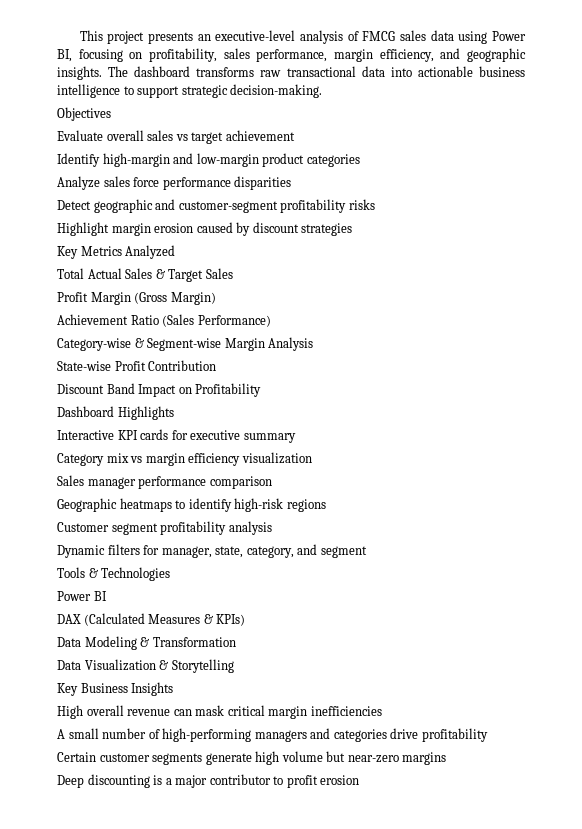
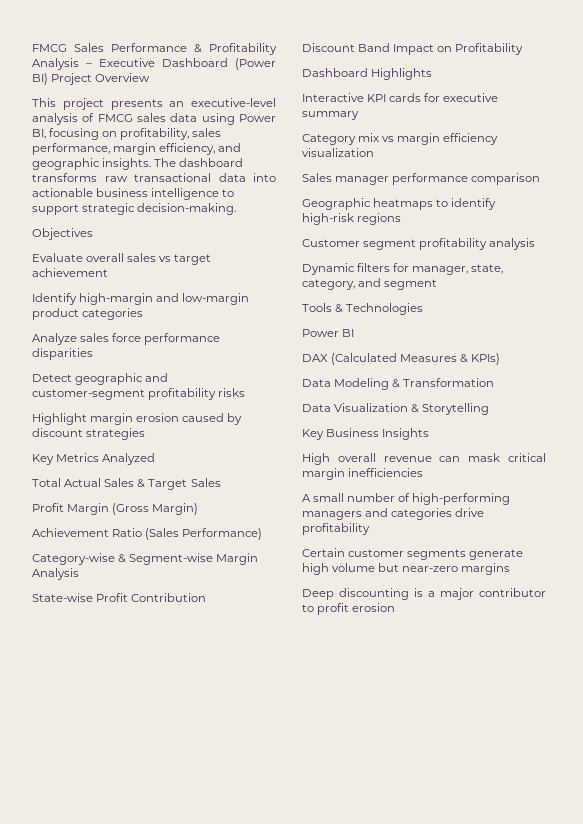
+ FMCG Sales Performance & Profitability Analysis – Executive Dashboard (Power BI) Project Overview

